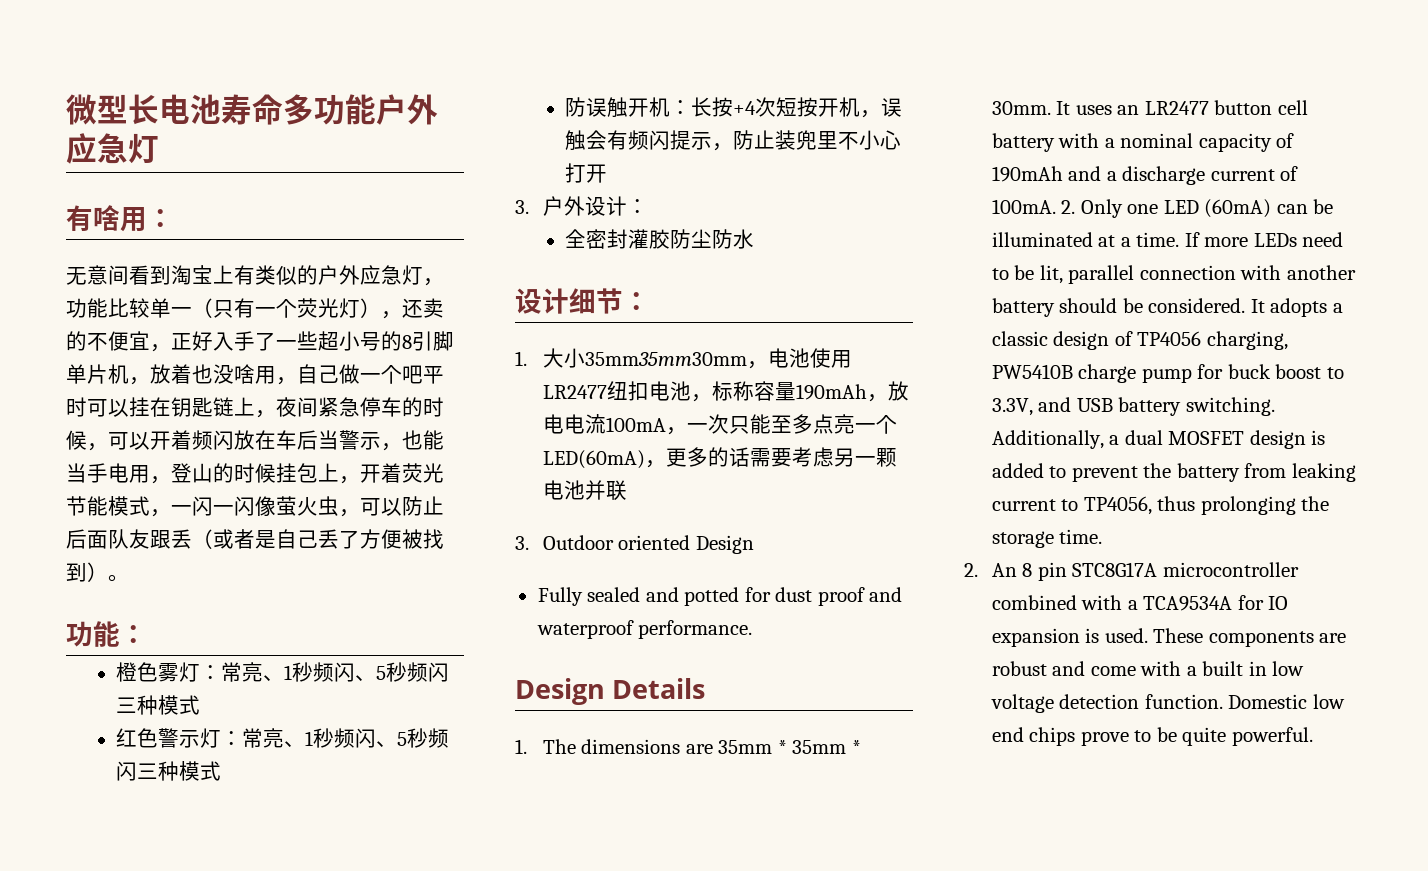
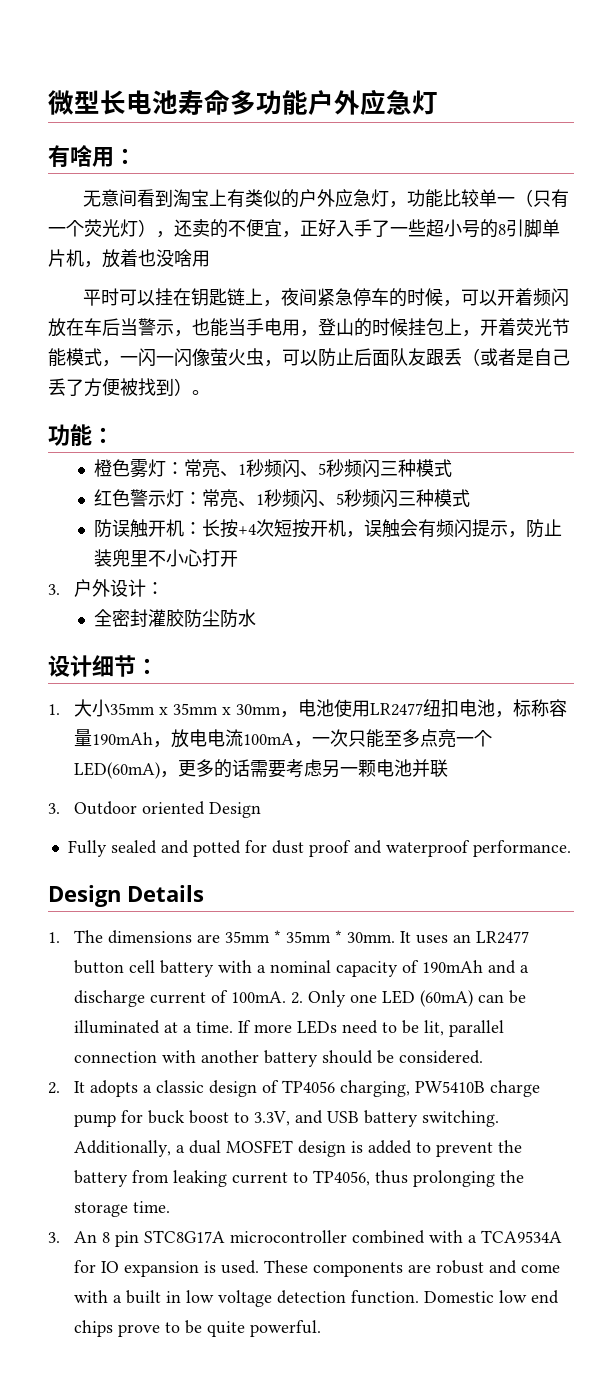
- 无意间看到淘宝上有类似的户外应急灯，功能比较单一（只有一个荧光灯），还卖的不便宜，正好入手了一些超小号的8引脚单片机，放着也没啥用，自己做一个吧平时可以挂在钥匙链上，夜间紧急停车的时候，可以开着频闪放在车后当警示，也能当手电用，登山的时候挂包上，开着荧光节能模式，一闪一闪像萤火虫，可以防止后面队友跟丢（或者是自己丢了方便被找到）。
+ 无意间看到淘宝上有类似的户外应急灯，功能比较单一（只有一个荧光灯），还卖的不便宜，正好入手了一些超小号的8引脚单片机，放着也没啥用
+ 平时可以挂在钥匙链上，夜间紧急停车的时候，可以开着频闪放在车后当警示，也能当手电用，登山的时候挂包上，开着荧光节能模式，一闪一闪像萤火虫，可以防止后面队友跟丢（或者是自己丢了方便被找到）。
- 1.大小35mm35mm30mm，电池使用LR2477纽扣电池，标称容量190mAh，放电电流100mA，一次只能至多点亮一个LED(60mA)，更多的话需要考虑另一颗电池并联
+ 1.大小35mm x 35mm x 30mm，电池使用LR2477纽扣电池，标称容量190mAh，放电电流100mA，一次只能至多点亮一个LED(60mA)，更多的话需要考虑另一颗电池并联
- If more LEDs need to be lit, parallel connection with another battery should be considered. It adopts a classic design of TP4056 charging, PW5410B charge pump for buck boost to 3.3V, and USB battery switching.
+ If more LEDs need to be lit, parallel connection with another battery should be considered.
+ 2. It adopts a classic design of TP4056 charging, PW5410B charge pump for buck boost to 3.3V, and USB battery switching.
- 2. An 8 pin STC8G17A microcontroller combined with a TCA9534A for IO expansion is used.
+ 3. An 8 pin STC8G17A microcontroller combined with a TCA9534A for IO expansion is used.

